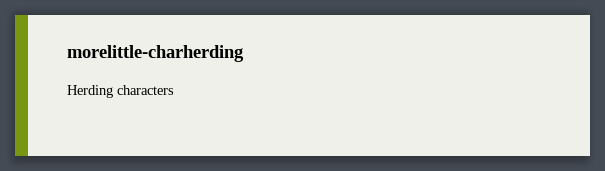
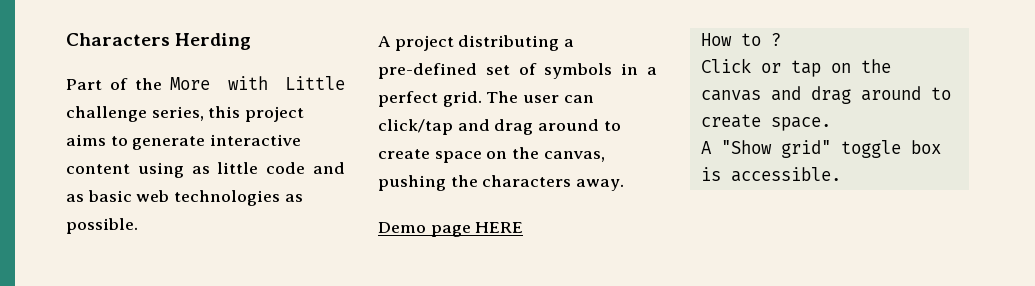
- morelittle-charherding
- Herding characters
+ Characters Herding
+ Part of the More with Little challenge series, this project aims to generate interactive content using as little code and as basic web technologies as possible.
+ A project distributing a pre-defined set of symbols in a perfect grid. The user can click/tap and drag around to create space on the canvas, pushing the characters away.
+ Demo page HERE
+ How to ?
+ Click or tap on the canvas and drag around to create space.
+ A "Show grid" toggle box is accessible.

